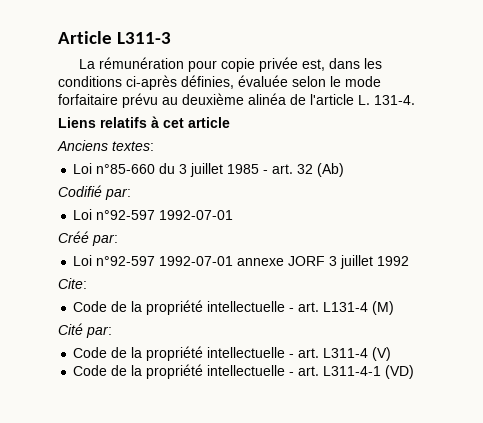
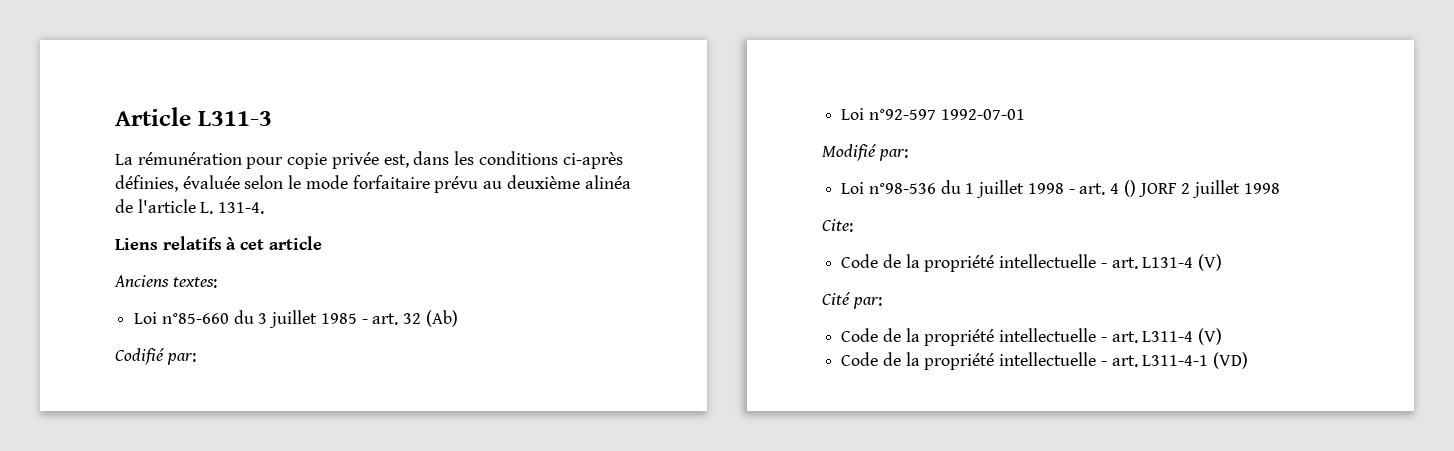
- Créé par:
- Loi n°92-597 1992-07-01 annexe JORF 3 juillet 1992
+ Modifié par:
+ Loi n°98-536 du 1 juillet 1998 - art. 4 () JORF 2 juillet 1998
- Code de la propriété intellectuelle - art. L131-4 (M)
+ Code de la propriété intellectuelle - art. L131-4 (V)

